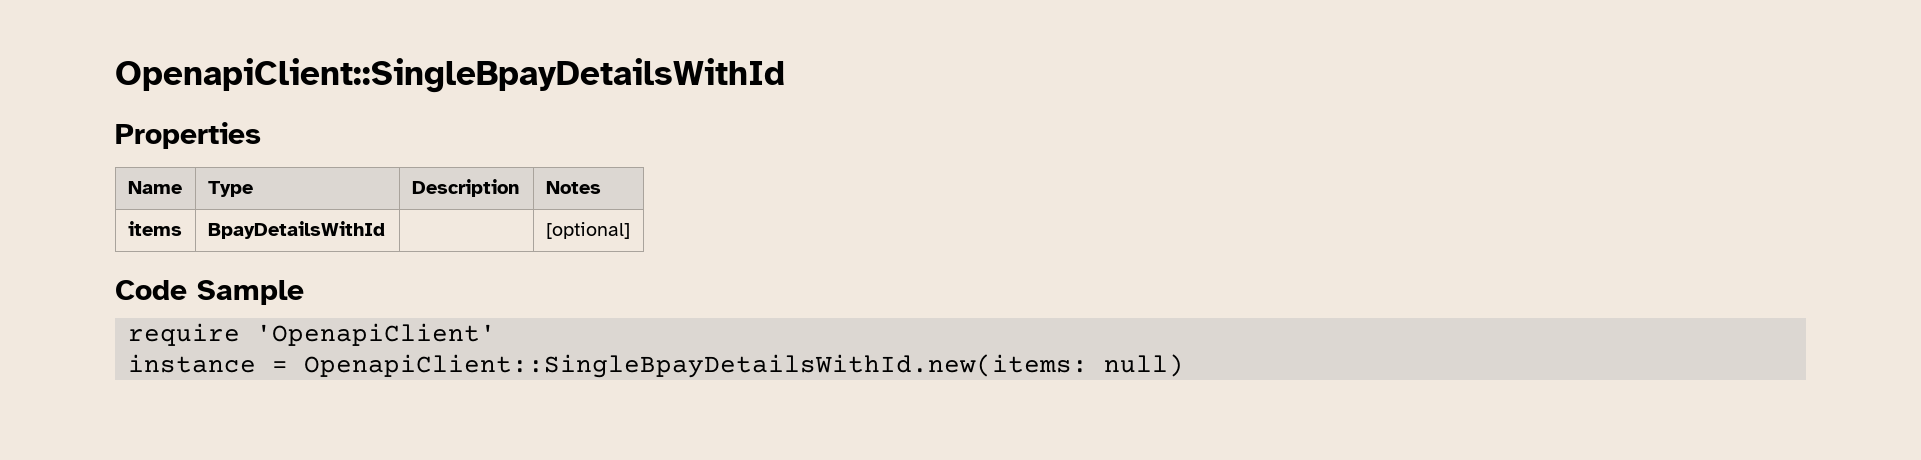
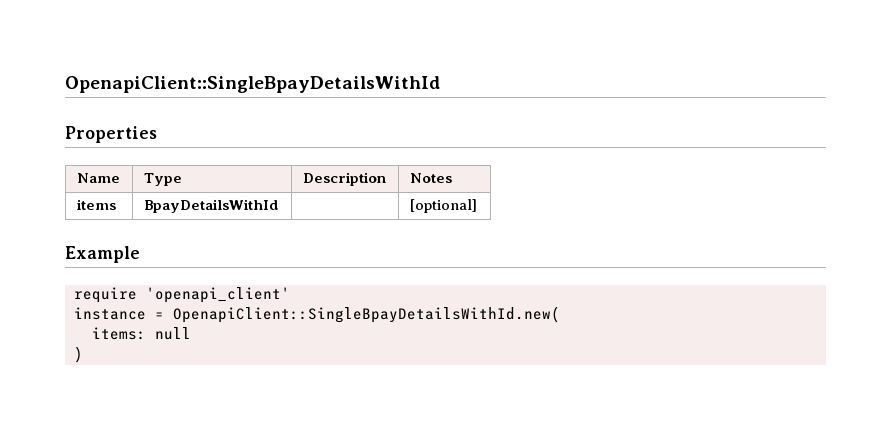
- Code Sample
+ Example
- require 'OpenapiClient'
+ require 'openapi_client'
- instance = OpenapiClient::SingleBpayDetailsWithId.new(items: null)
+ instance = OpenapiClient::SingleBpayDetailsWithId.new(
+ items: null
+ )

